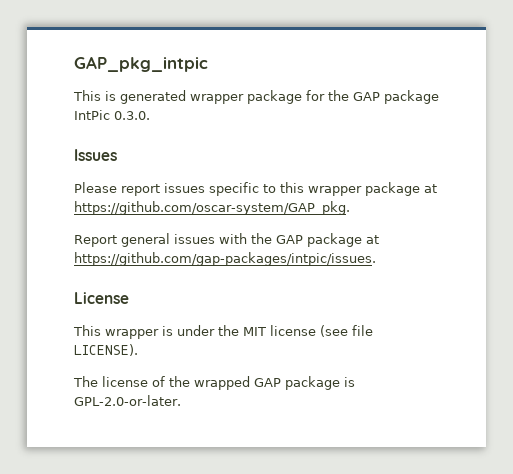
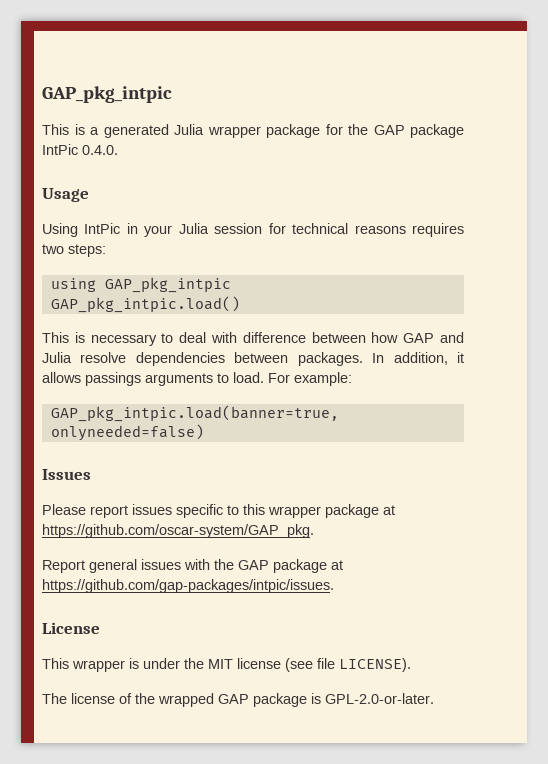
- This is generated wrapper package for the GAP package IntPic 0.3.0.
+ This is a generated Julia wrapper package for the GAP package IntPic 0.4.0.
+ Usage
+ Using IntPic in your Julia session for technical reasons requires two steps:
+ using GAP_pkg_intpic
+ GAP_pkg_intpic.load()
+ This is necessary to deal with difference between how GAP and Julia resolve dependencies between packages. In addition, it allows passings arguments to load. For example:
+ GAP_pkg_intpic.load(banner=true, onlyneeded=false)

